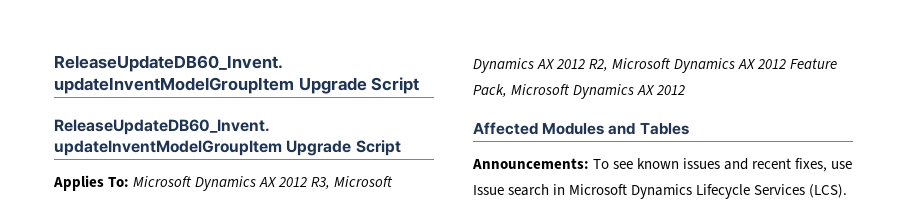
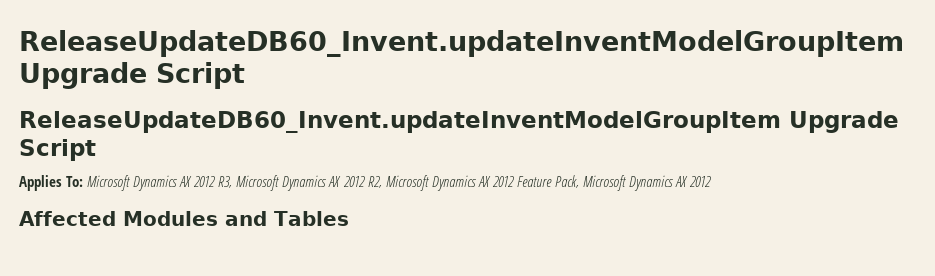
- Announcements: To see known issues and recent fixes, use Issue search in Microsoft Dynamics Lifecycle Services (LCS).

